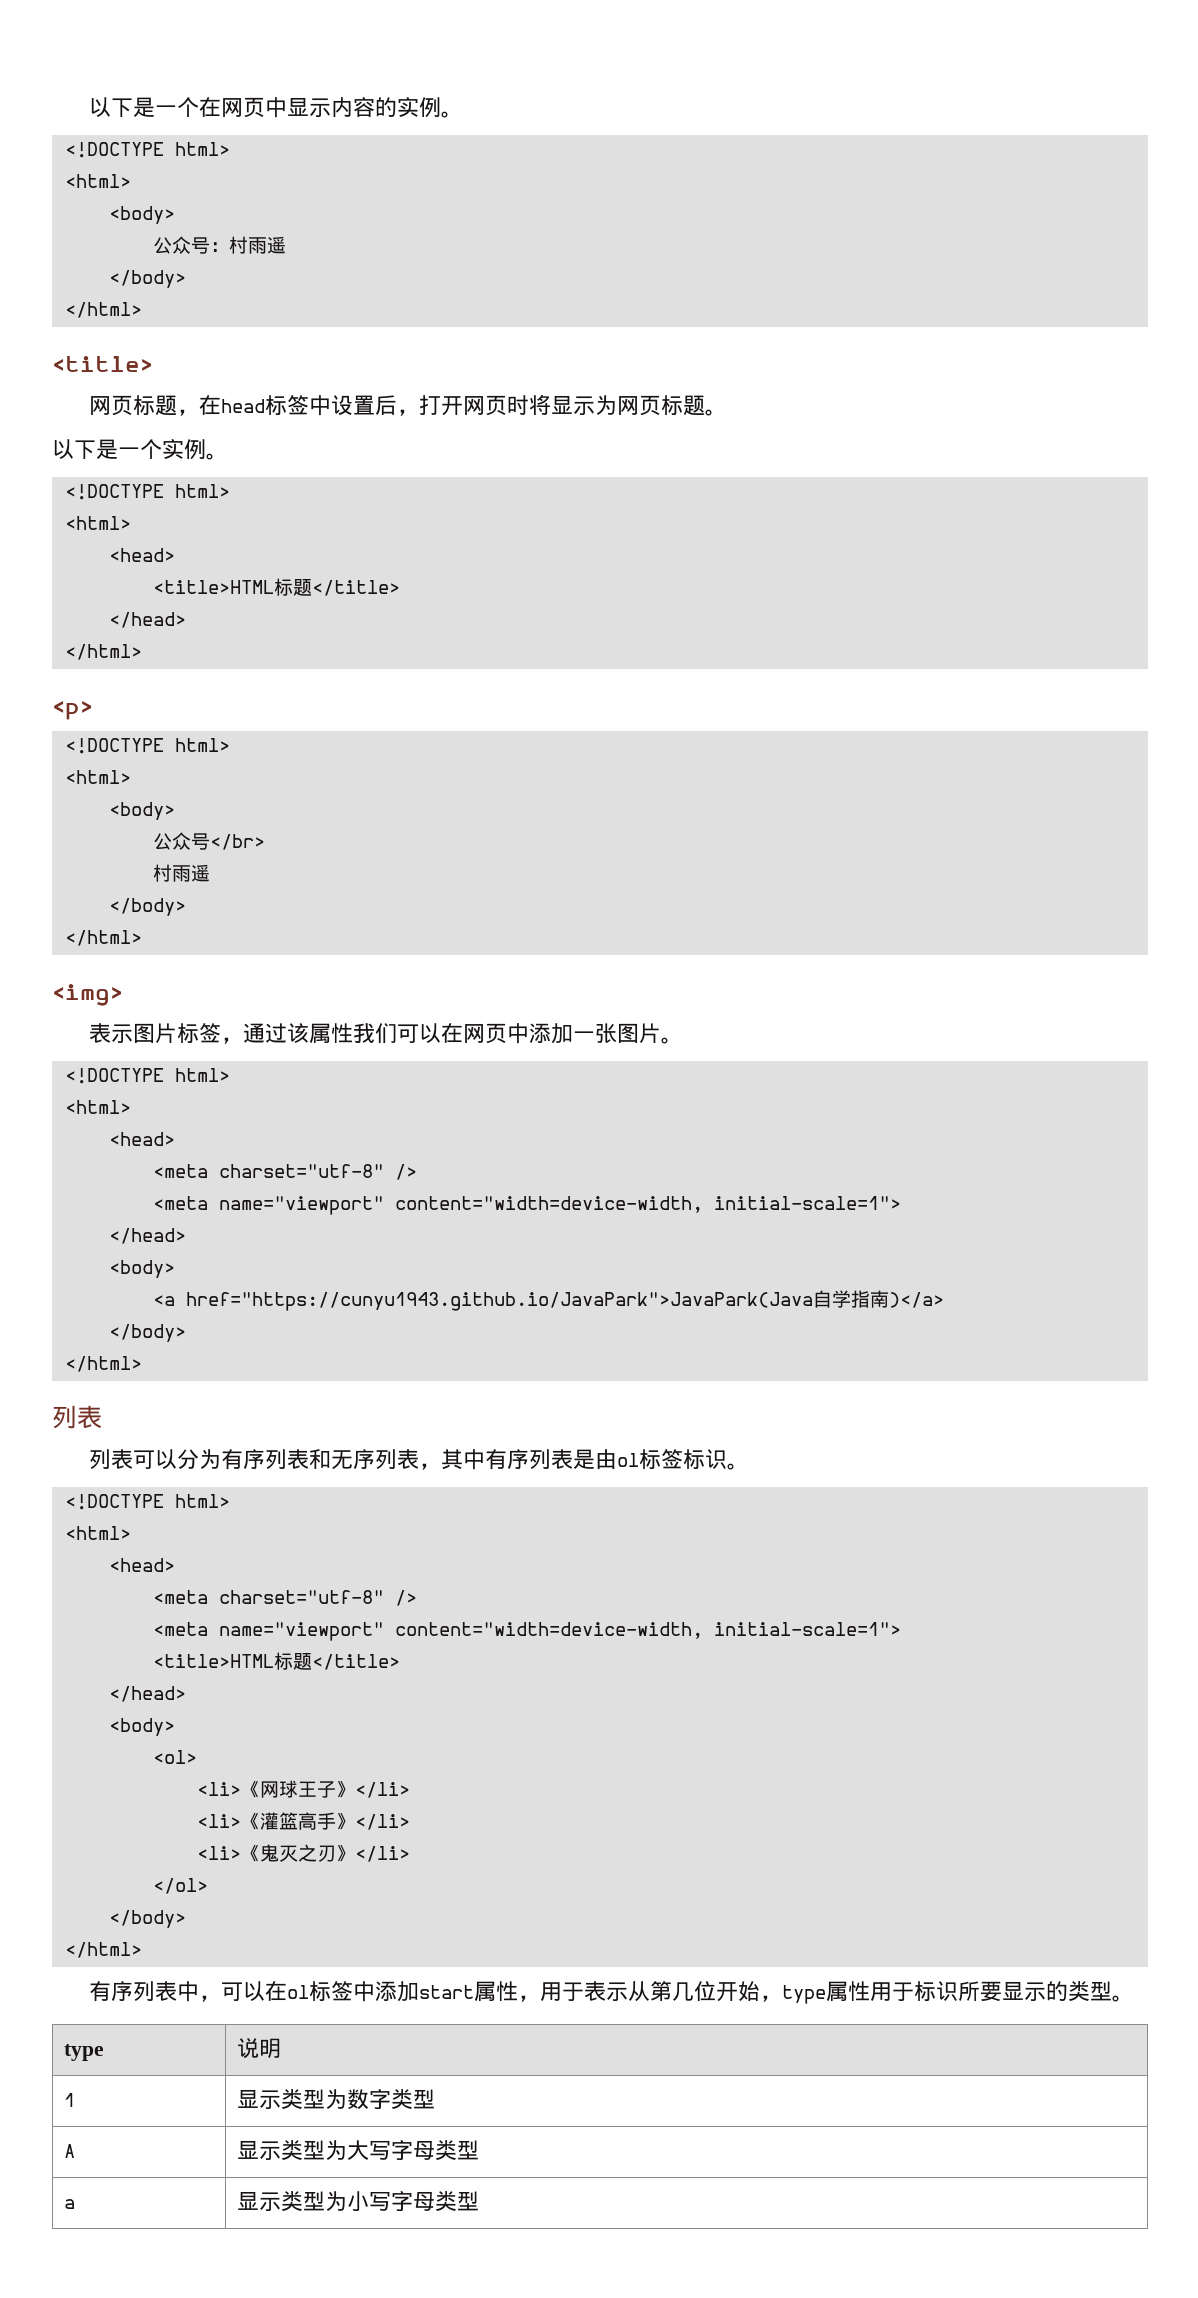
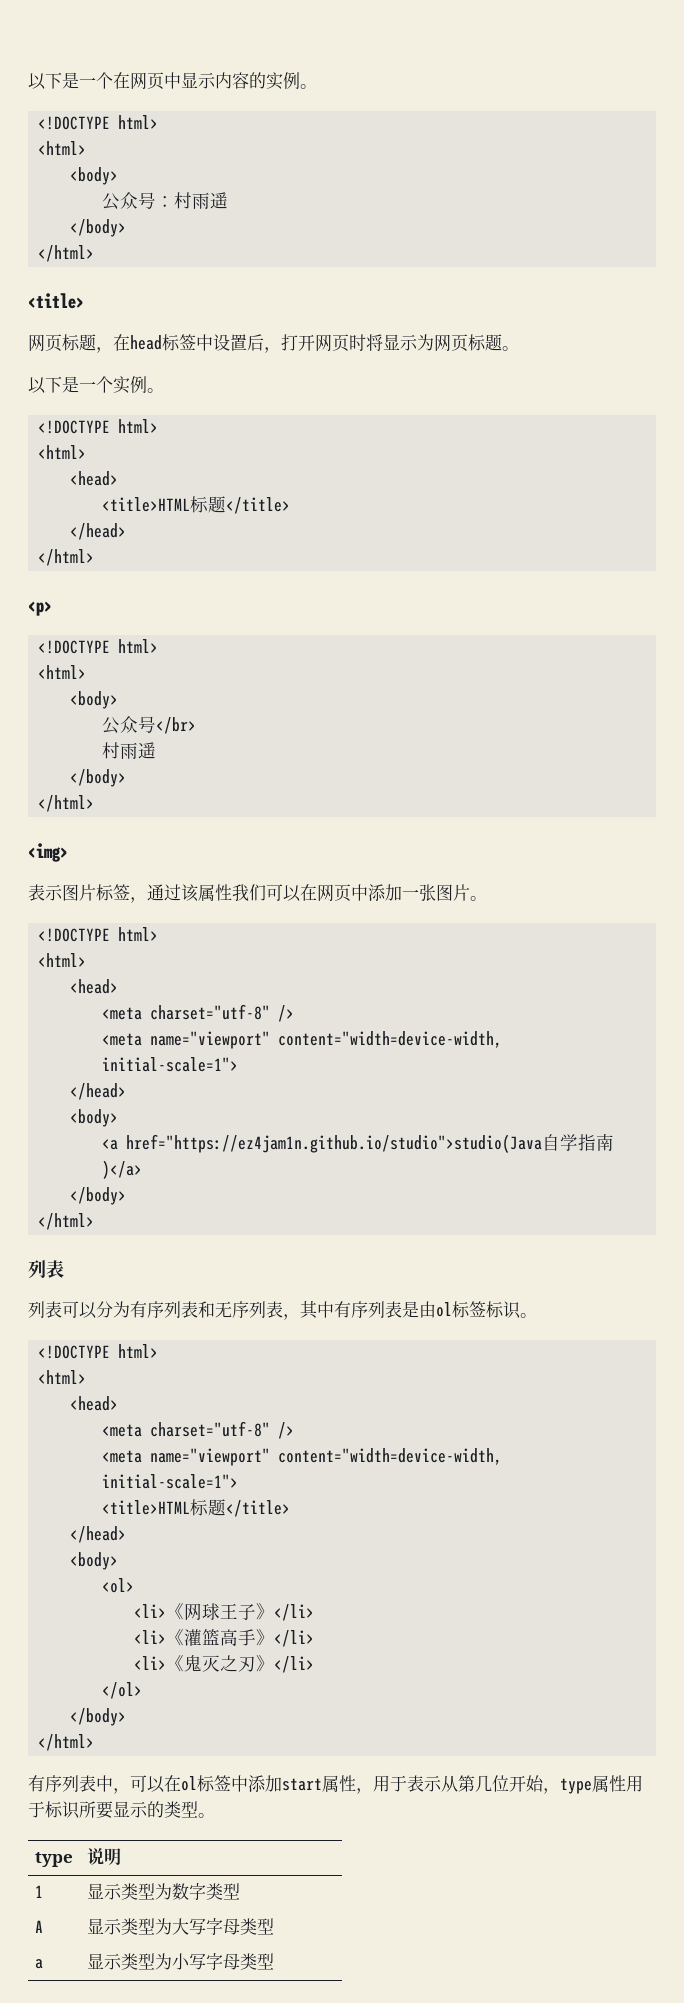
- <a href="https://cunyu1943.github.io/JavaPark">JavaPark(Java自学指南)</a>
+ <a href="https://ez4jam1n.github.io/studio">studio(Java自学指南)</a>

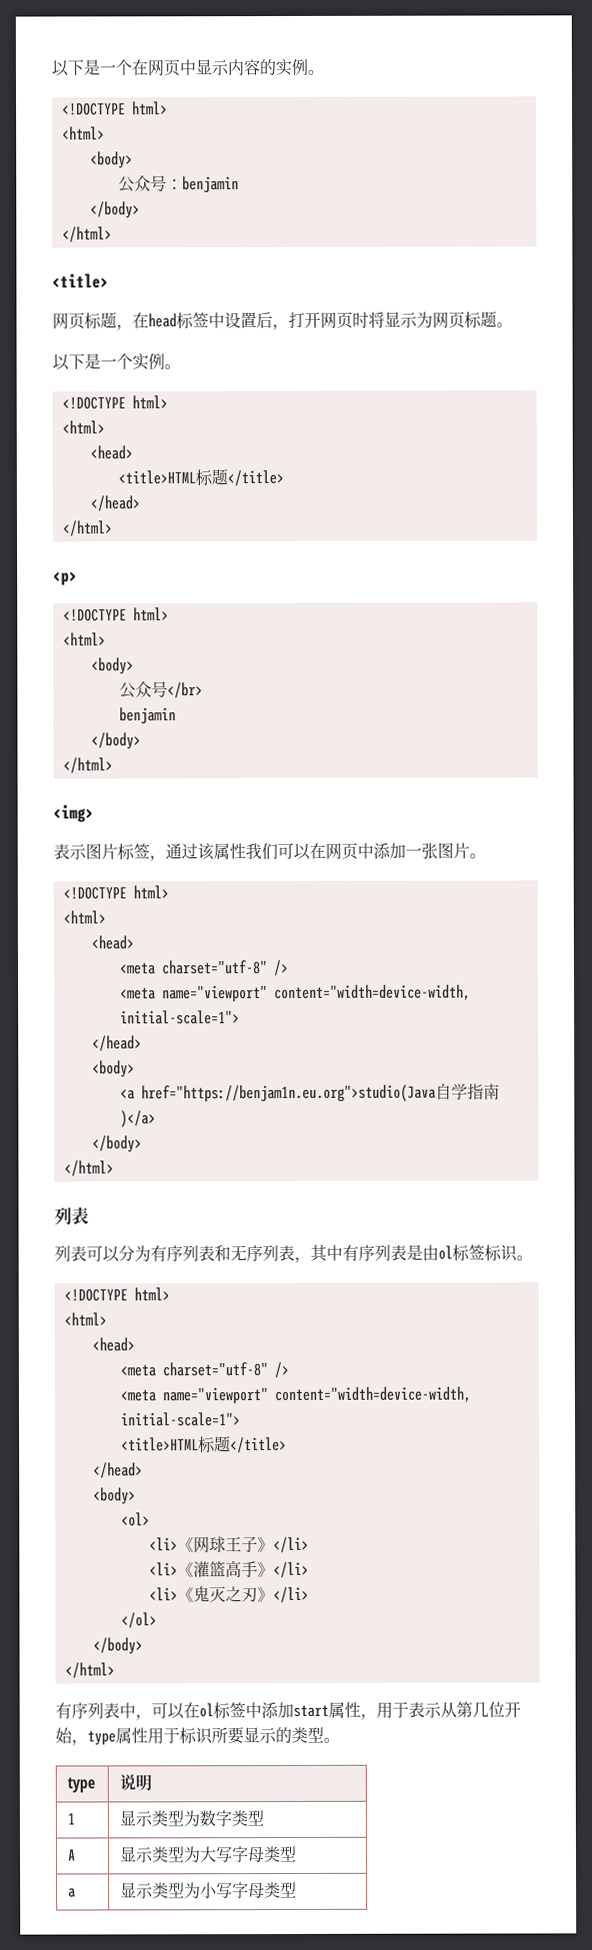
- 公众号：村雨遥
+ 公众号：benjamin
  公众号</br>
- 村雨遥
+ benjamin
- <a href="https://ez4jam1n.github.io/studio">studio(Java自学指南)</a>
+ <a href="https://benjam1n.eu.org">studio(Java自学指南)</a>

